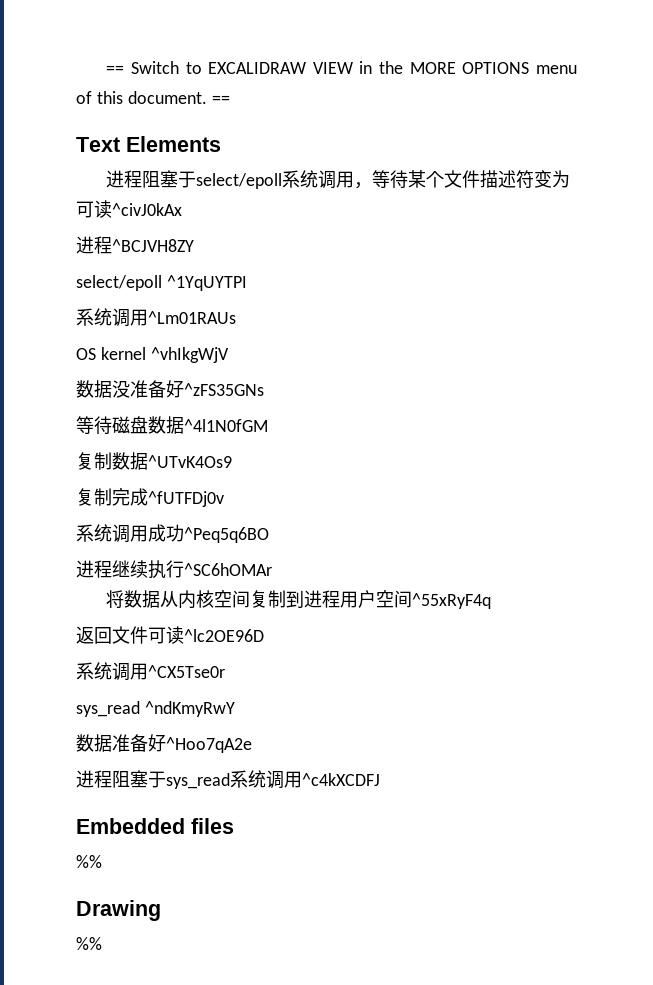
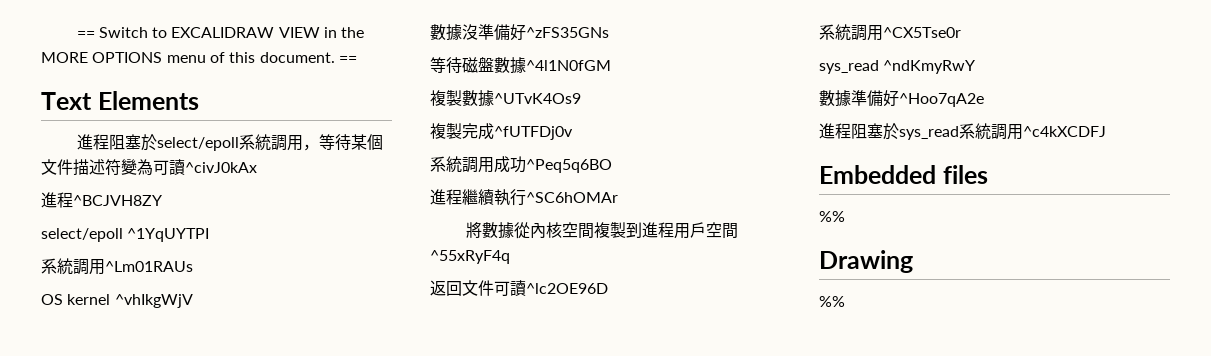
- 进程阻塞于select/epoll系统调用，等待某个文件描述符变为可读^civJ0kAx
+ 進程阻塞於select/epoll系統調用，等待某個文件描述符變為可讀^civJ0kAx
- 进程^BCJVH8ZY
+ 進程^BCJVH8ZY
- 系统调用^Lm01RAUs
+ 系統調用^Lm01RAUs
- 数据没准备好^zFS35GNs
+ 數據沒準備好^zFS35GNs
- 等待磁盘数据^4l1N0fGM
+ 等待磁盤數據^4l1N0fGM
- 复制数据^UTvK4Os9
+ 複製數據^UTvK4Os9
- 复制完成^fUTFDj0v
+ 複製完成^fUTFDj0v
- 系统调用成功^Peq5q6BO
+ 系統調用成功^Peq5q6BO
- 进程继续执行^SC6hOMAr
+ 進程繼續執行^SC6hOMAr
- 将数据从内核空间复制到进程用户空间^55xRyF4q
+ 將數據從內核空間複製到進程用戶空間^55xRyF4q
- 返回文件可读^lc2OE96D
+ 返回文件可讀^lc2OE96D
- 系统调用^CX5Tse0r
+ 系統調用^CX5Tse0r
- 数据准备好^Hoo7qA2e
+ 數據準備好^Hoo7qA2e
- 进程阻塞于sys_read系统调用^c4kXCDFJ
+ 進程阻塞於sys_read系統調用^c4kXCDFJ

